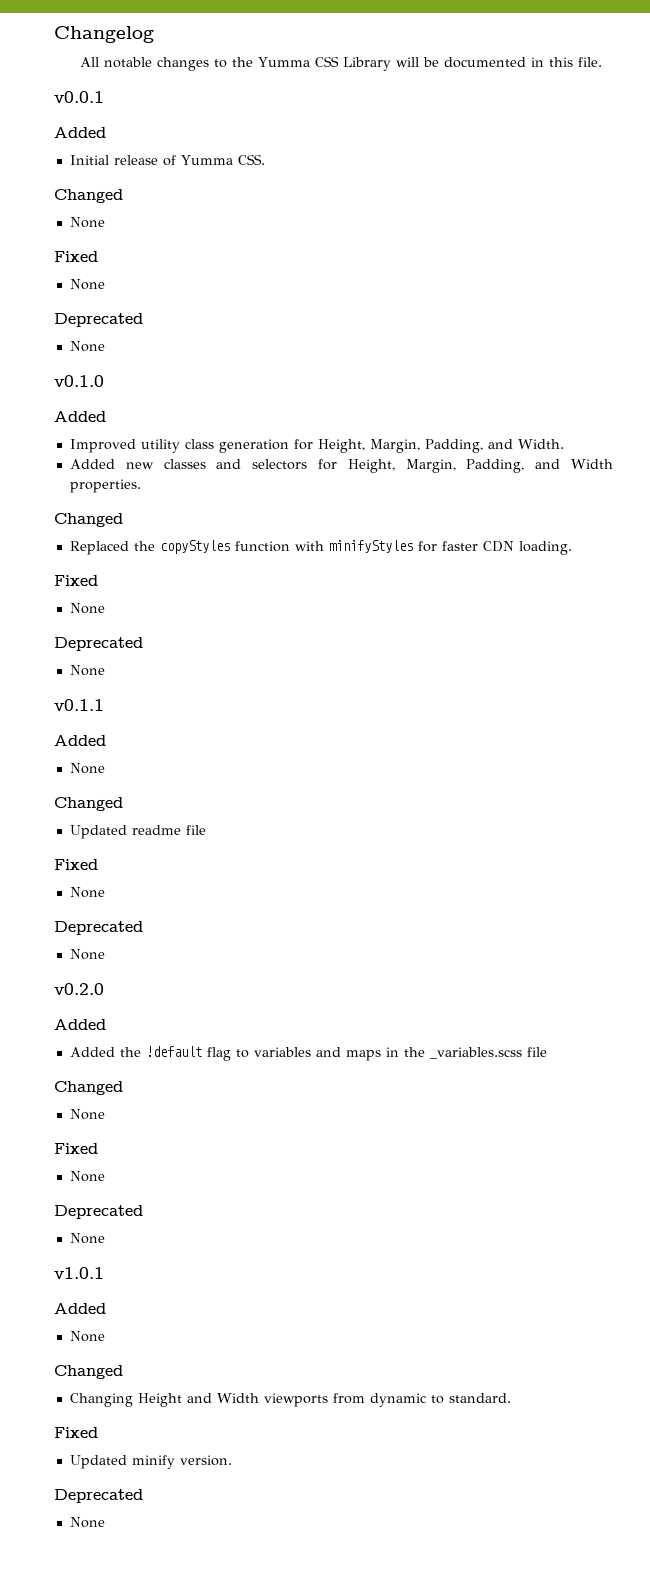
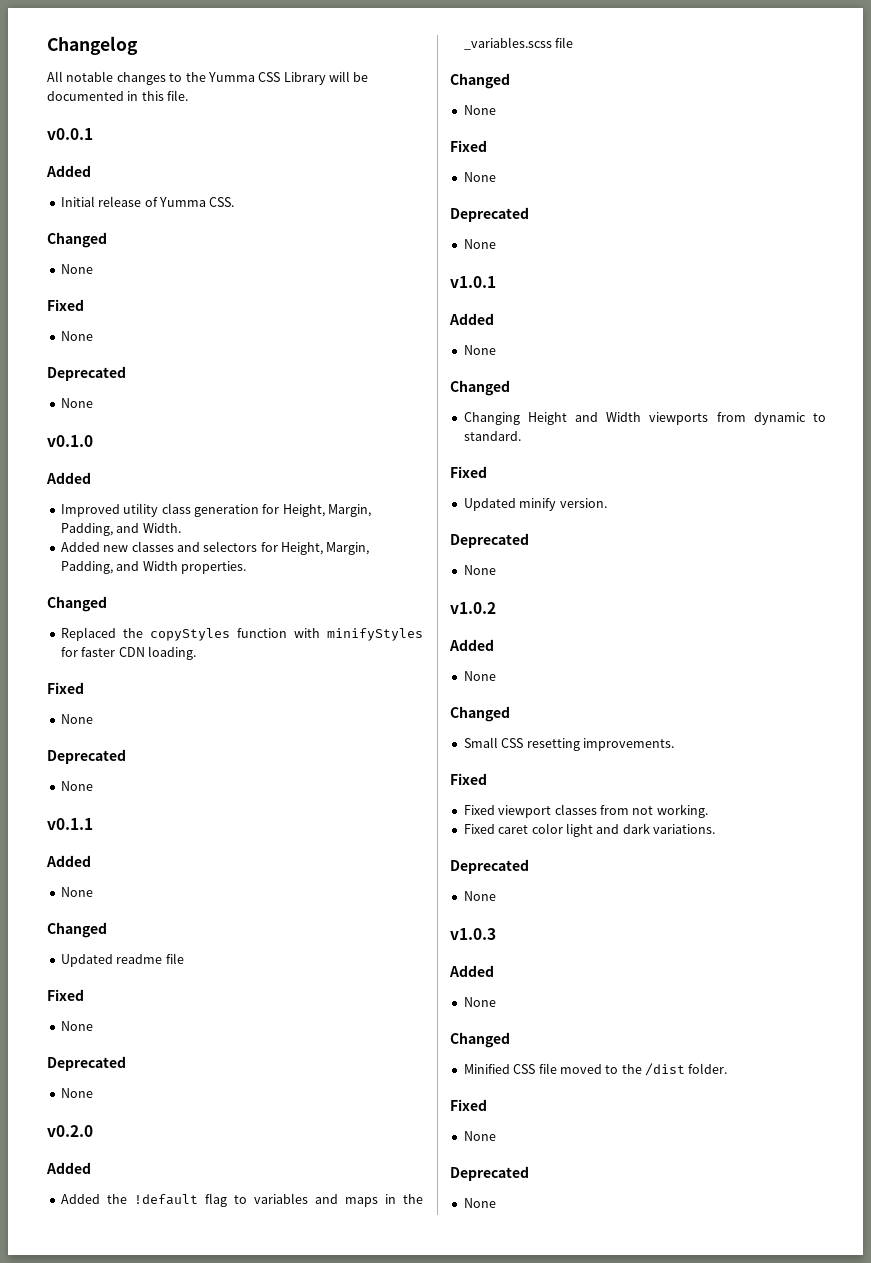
+ v1.0.2
+ Added
+ None
+ Changed
+ Small CSS resetting improvements.
+ Fixed
+ Fixed viewport classes from not working.
+ Fixed caret color light and dark variations.
+ Deprecated
+ None
+ v1.0.3
+ Added
+ None
+ Changed
+ Minified CSS file moved to the /dist folder.
+ Fixed
+ None
+ Deprecated
+ None

